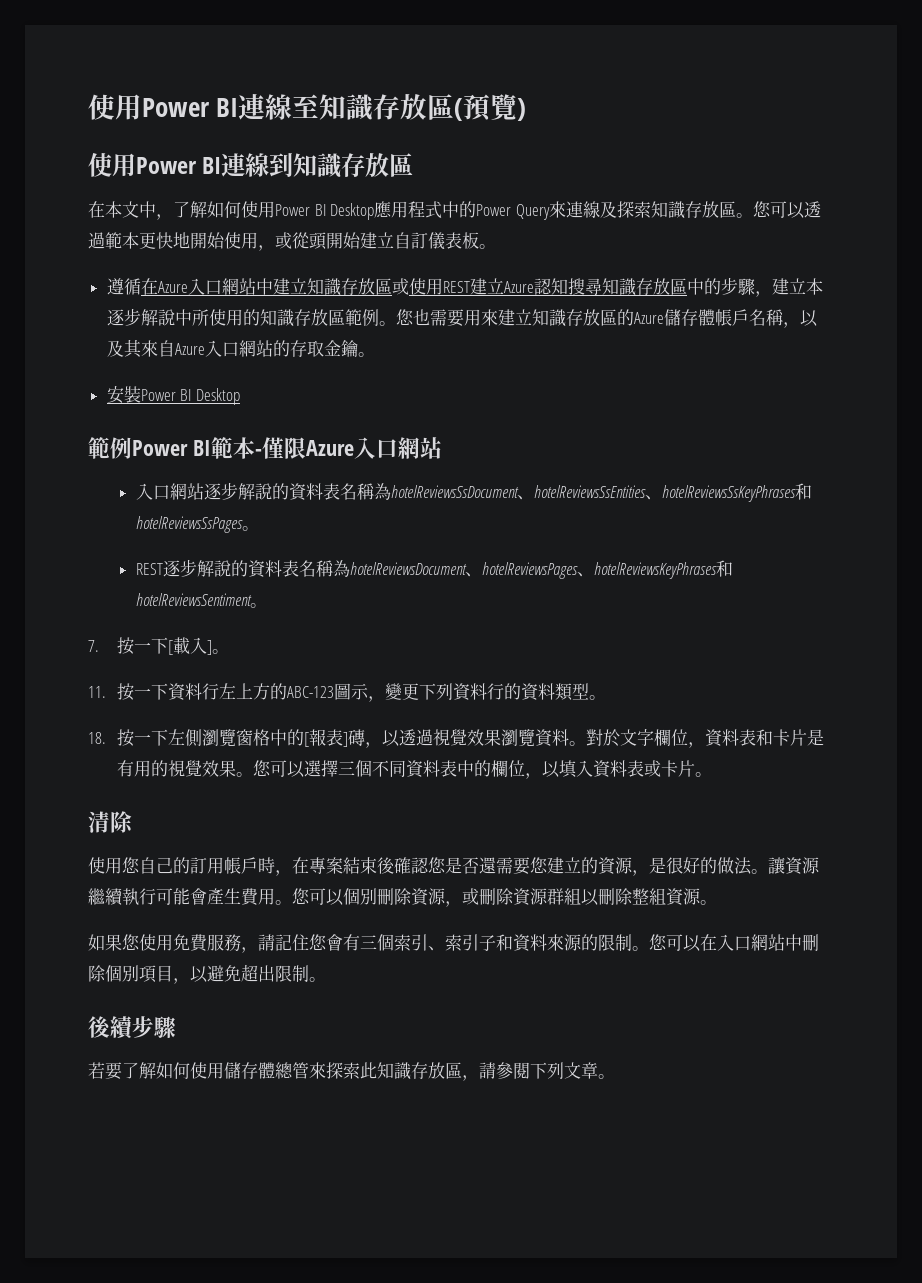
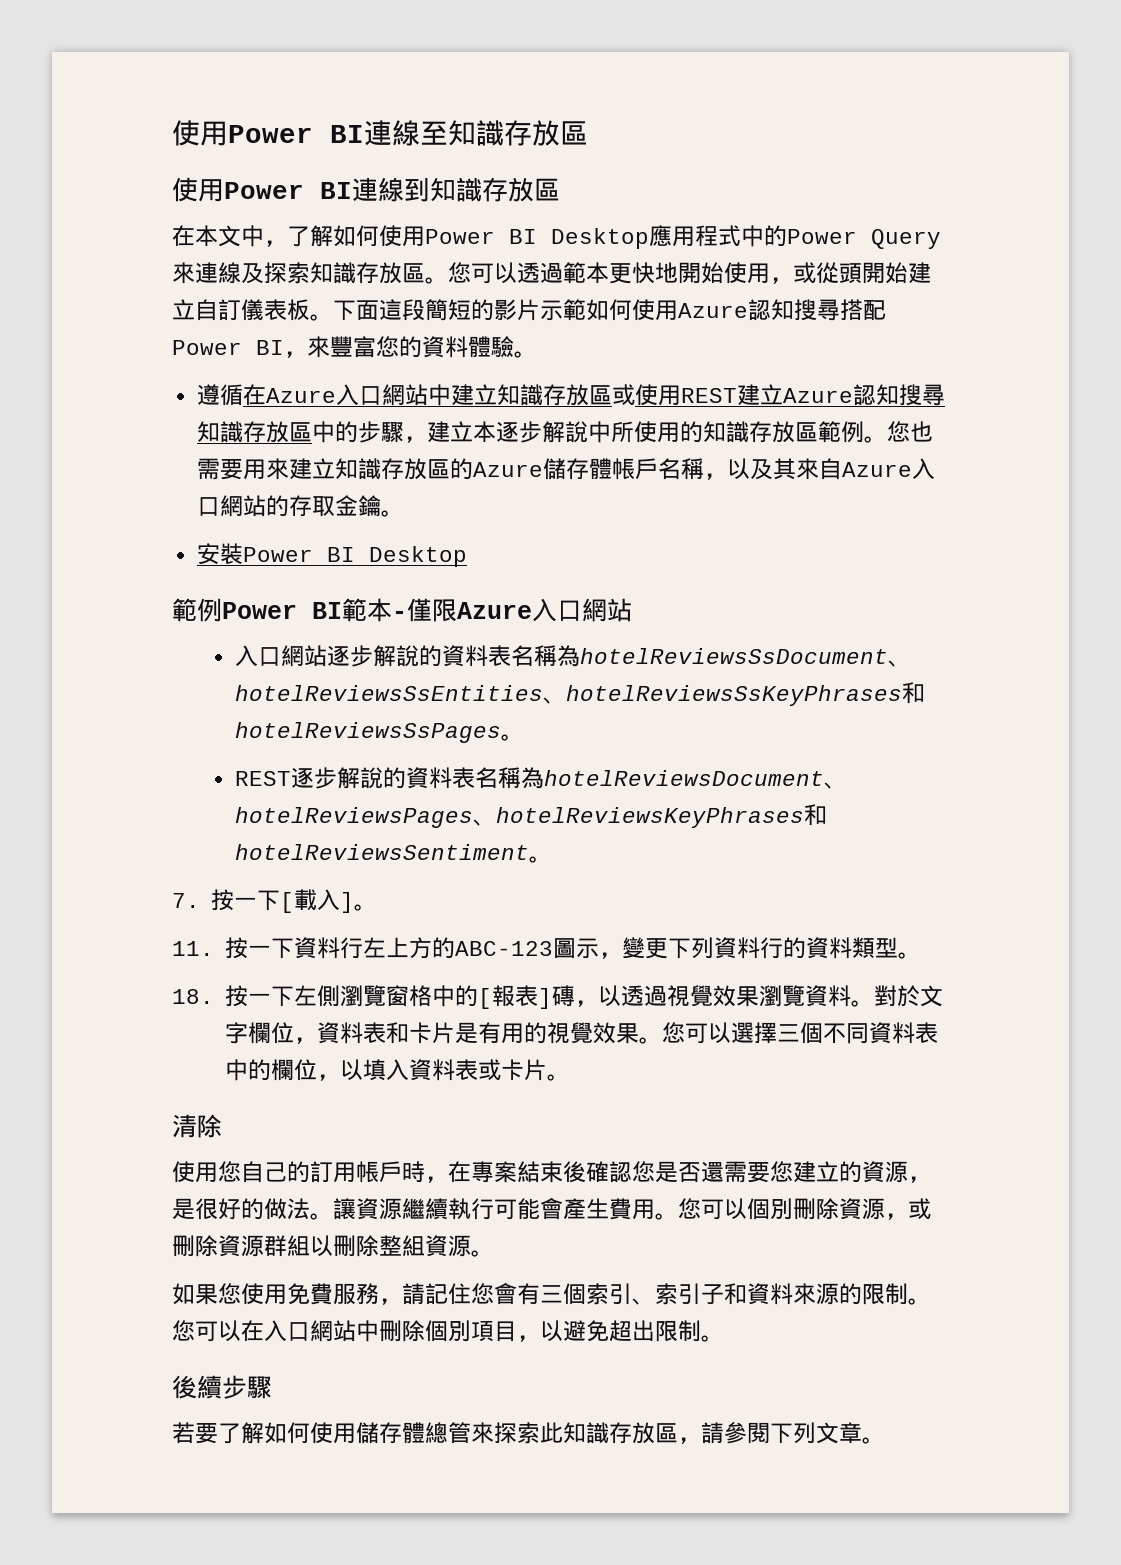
- 使用Power BI連線至知識存放區(預覽)
+ 使用Power BI連線至知識存放區
+ 下面這段簡短的影片示範如何使用Azure認知搜尋搭配Power BI，來豐富您的資料體驗。

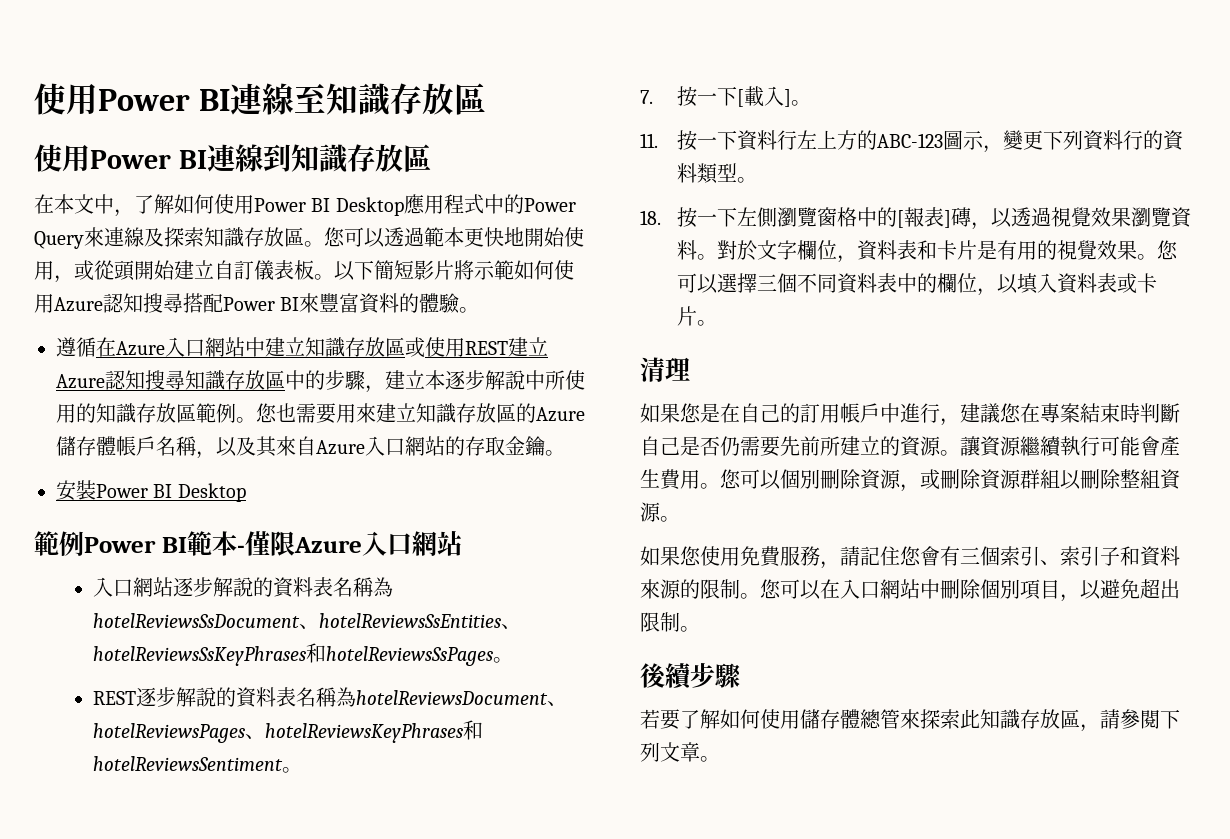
- 下面這段簡短的影片示範如何使用Azure認知搜尋搭配Power BI，來豐富您的資料體驗。
+ 以下簡短影片將示範如何使用Azure認知搜尋搭配Power BI來豐富資料的體驗。
- 清除
- 使用您自己的訂用帳戶時，在專案結束後確認您是否還需要您建立的資源，是很好的做法。
+ 清理
+ 如果您是在自己的訂用帳戶中進行，建議您在專案結束時判斷自己是否仍需要先前所建立的資源。

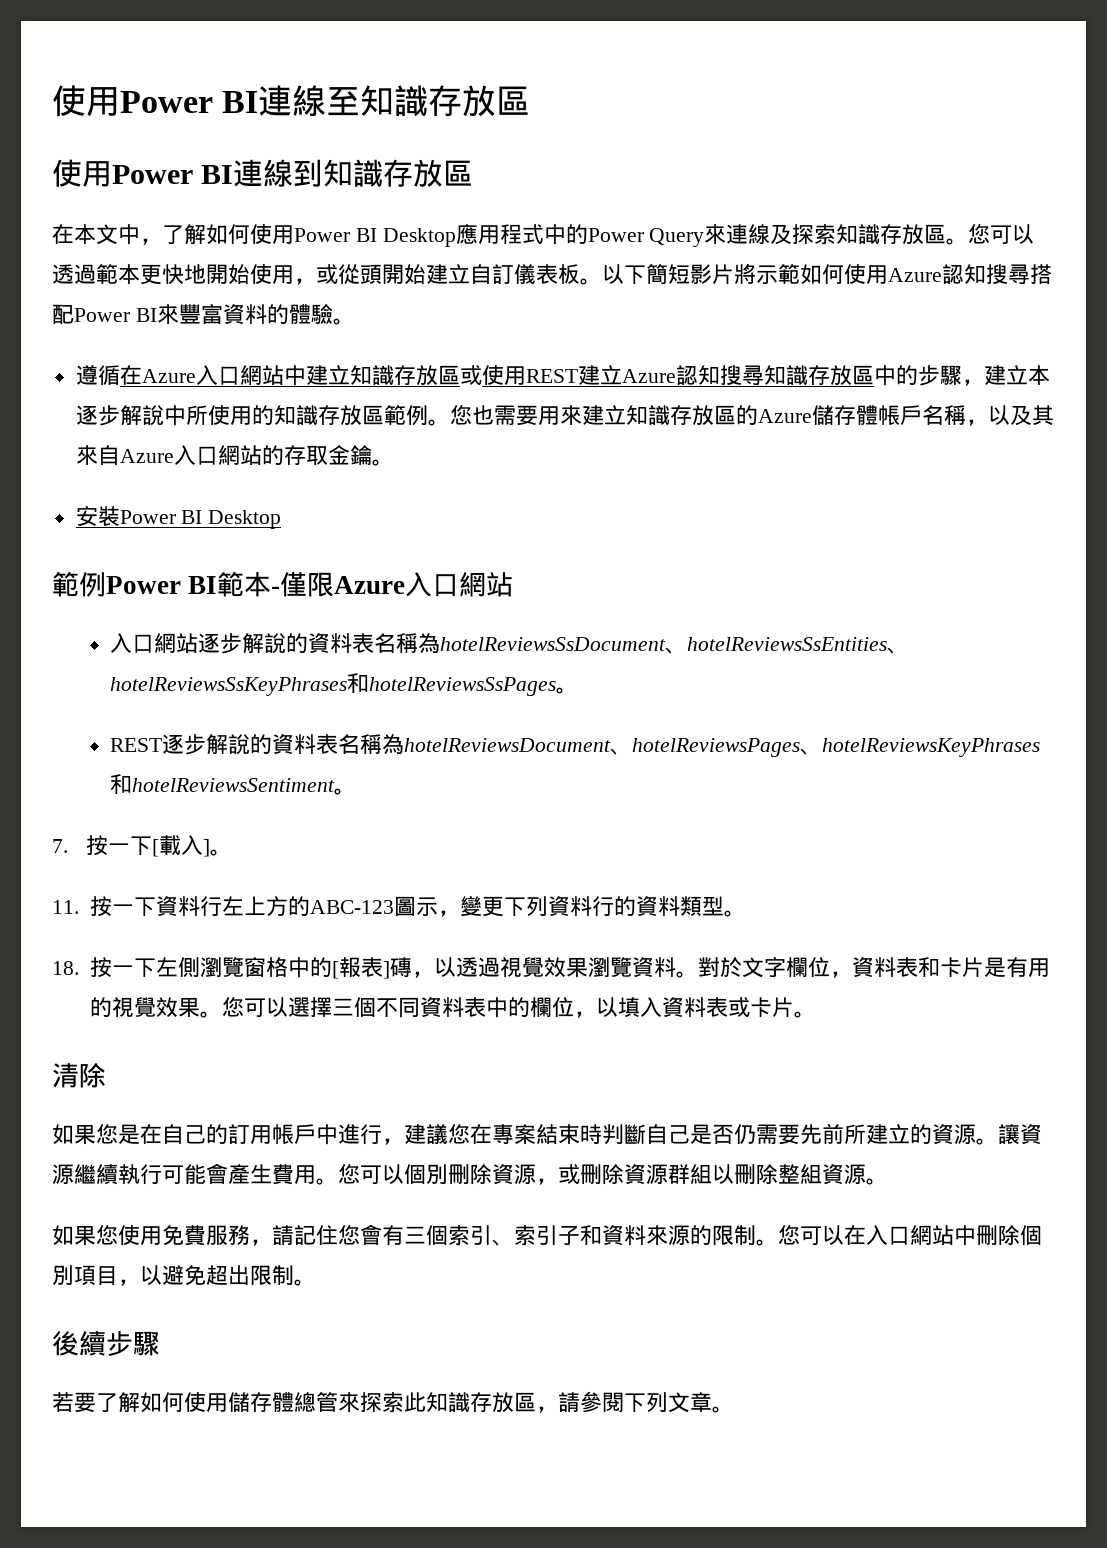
- 清理
+ 清除

